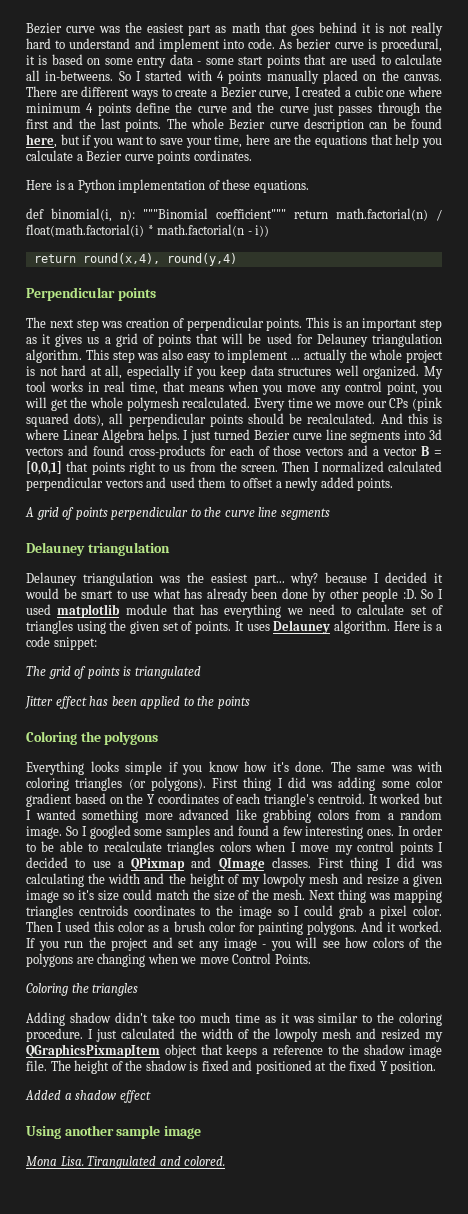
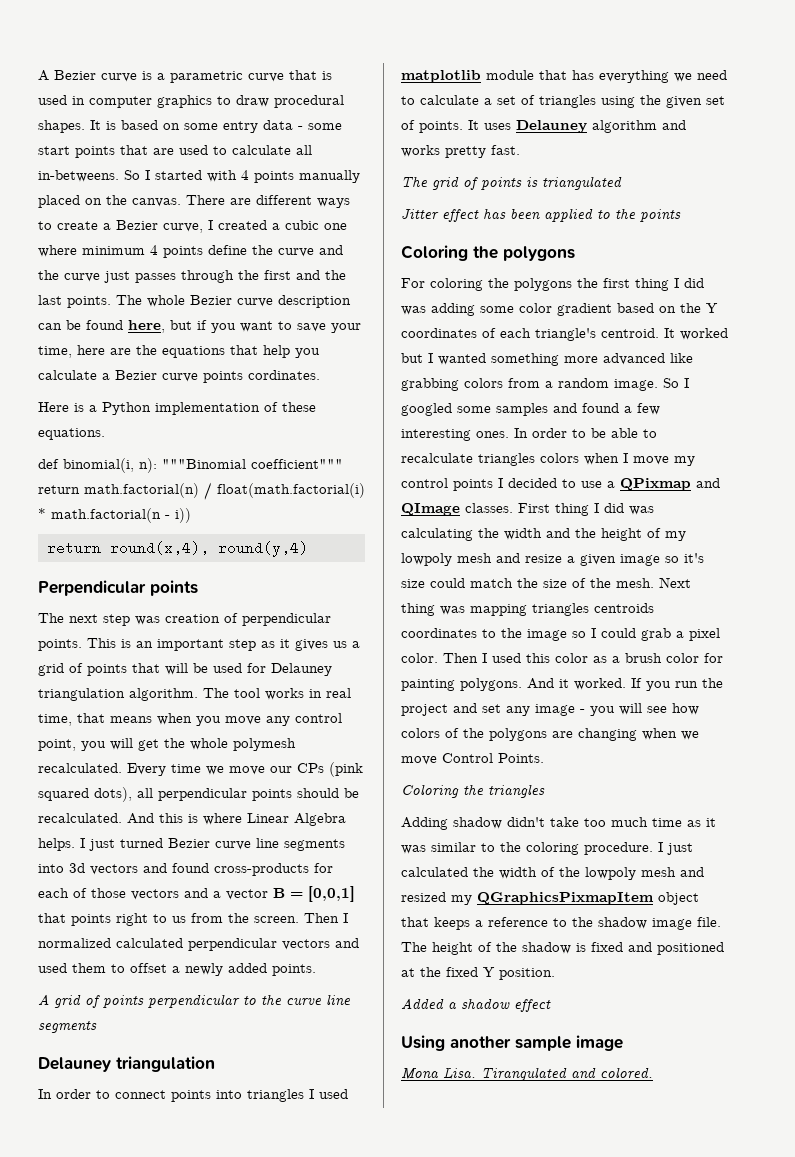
- Bezier curve was the easiest part as math that goes behind it is not really hard to understand and implement into code. As bezier curve is procedural, it is based on some entry data - some start points that are used to calculate all in-betweens.
+ A Bezier curve is a parametric curve that is used in computer graphics to draw procedural shapes. It is based on some entry data - some start points that are used to calculate all in-betweens.
- This step was also easy to implement ... actually the whole project is not hard at all, especially if you keep data structures well organized. My tool works in real time, that means when you move any control point, you will get the whole polymesh recalculated.
+ The tool works in real time, that means when you move any control point, you will get the whole polymesh recalculated.
- Delauney triangulation was the easiest part... why? because I decided it would be smart to use what has already been done by other people :D. So I used matplotlib module that has everything we need to calculate set of triangles using the given set of points.
+ In order to connect points into triangles I used matplotlib module that has everything we need to calculate a set of triangles using the given set of points.
- It uses Delauney algorithm. Here is a code snippet:
+ It uses Delauney algorithm and works pretty fast.
- Everything looks simple if you know how it's done. The same was with coloring triangles (or polygons). First thing I did was adding some color gradient based on the Y coordinates of each triangle's centroid.
+ For coloring the polygons the first thing I did was adding some color gradient based on the Y coordinates of each triangle's centroid.

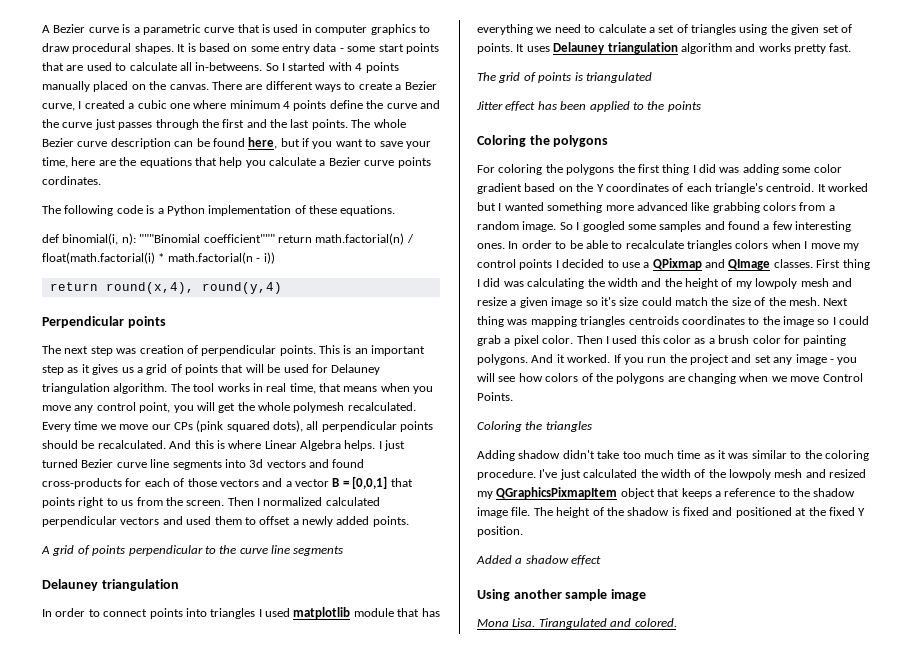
- Here is a Python implementation of these equations.
+ The following code is a Python implementation of these equations.
- It uses Delauney algorithm and works pretty fast.
+ It uses Delauney triangulation algorithm and works pretty fast.
- I just calculated the width of the lowpoly mesh and resized my QGraphicsPixmapItem object that keeps a reference to the shadow image file.
+ I've just calculated the width of the lowpoly mesh and resized my QGraphicsPixmapItem object that keeps a reference to the shadow image file.

